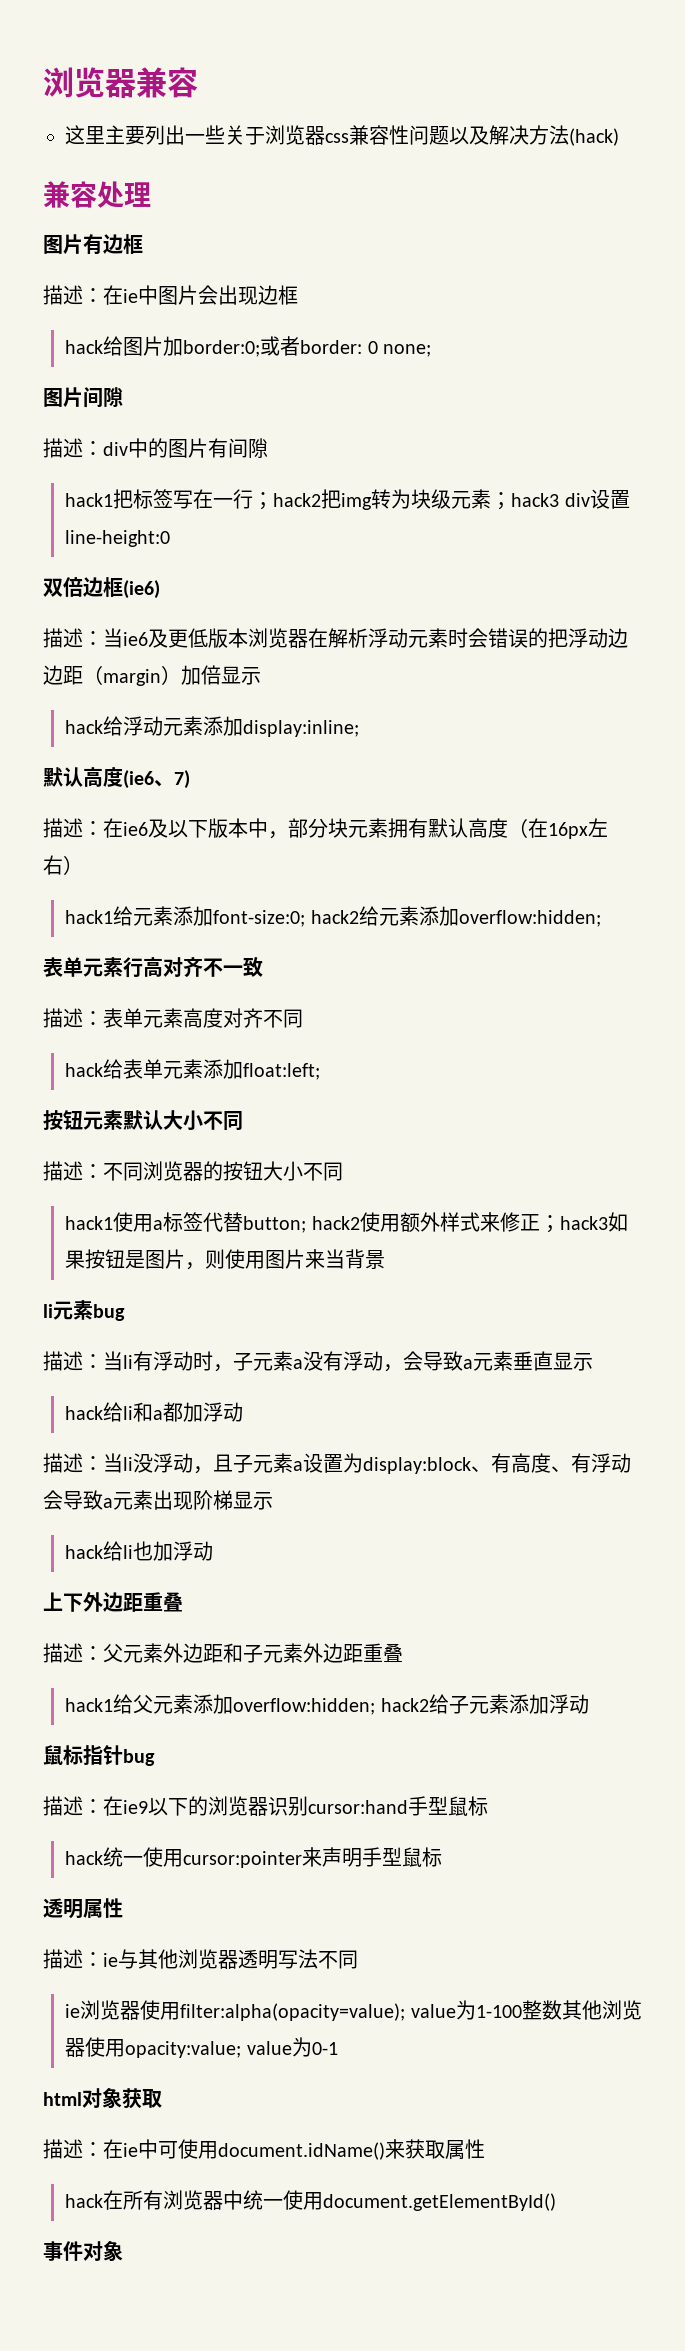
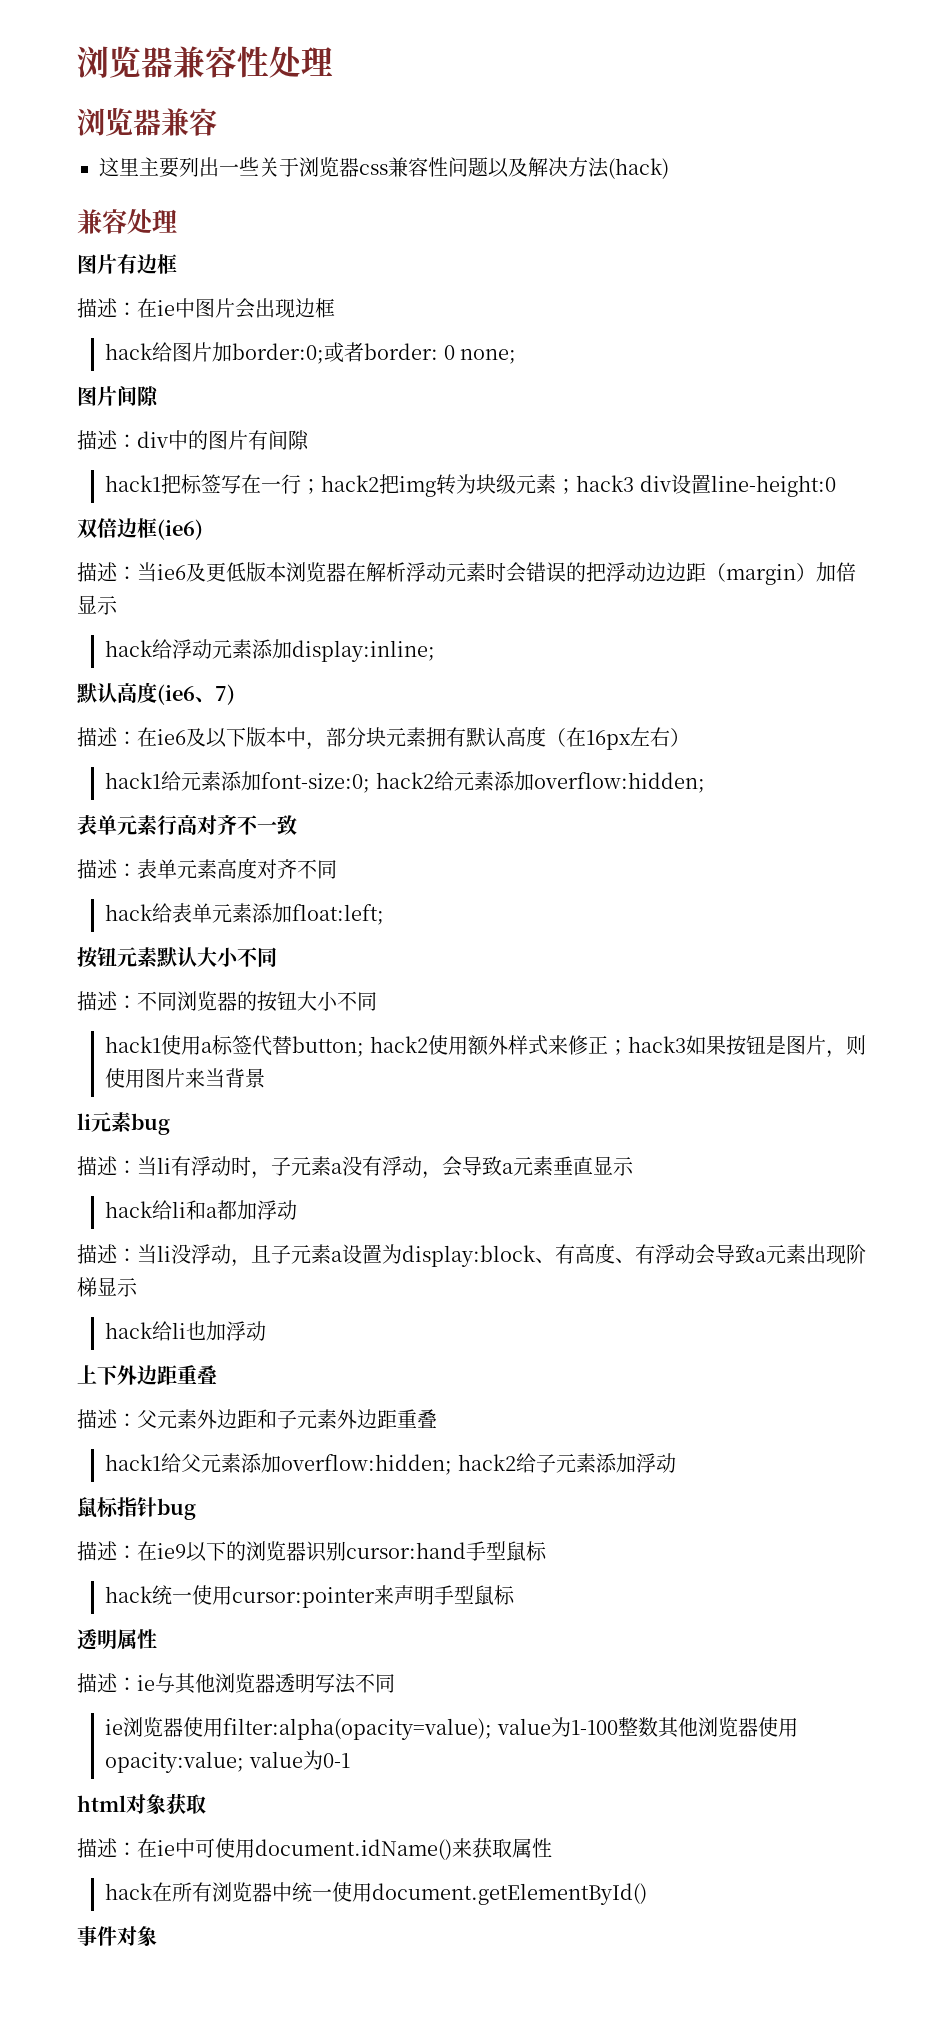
+ 浏览器兼容性处理

